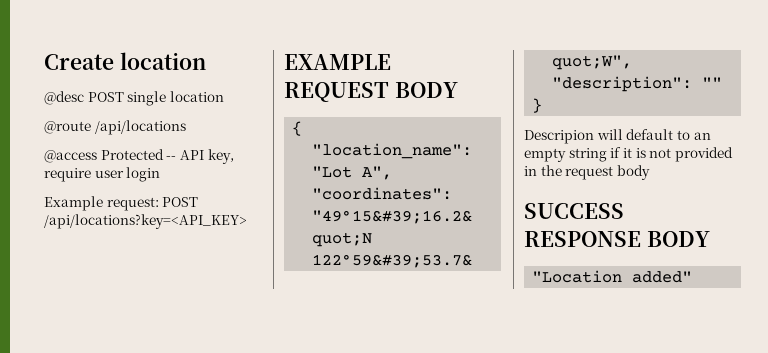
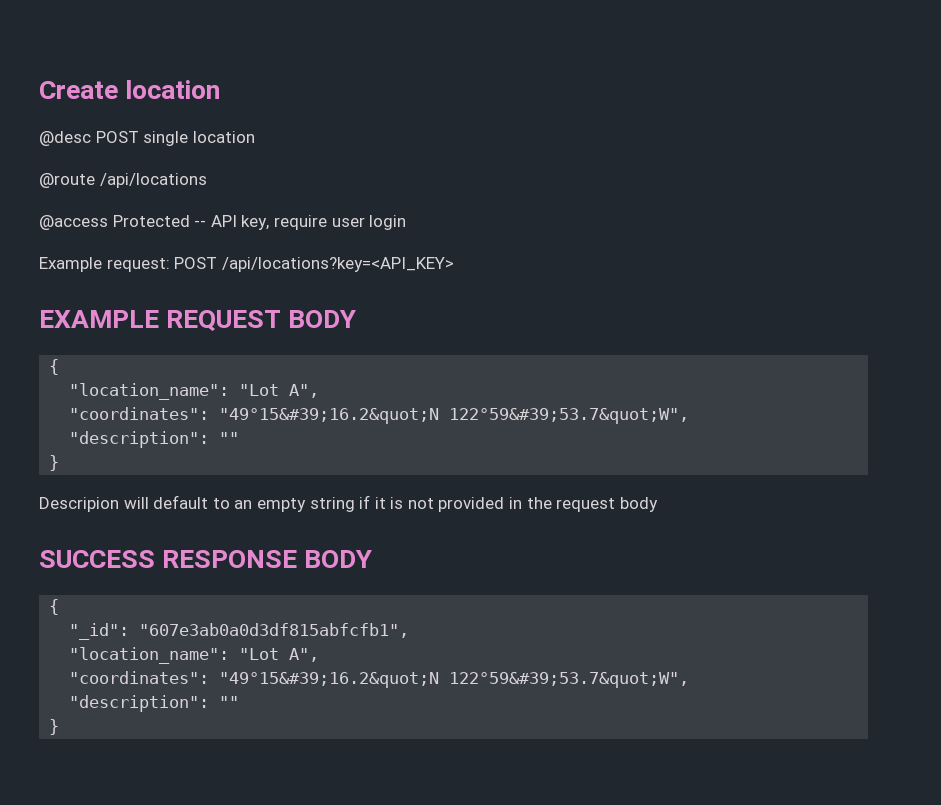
  SUCCESS RESPONSE BODY
- "Location added"
+ {
+ "_id": "607e3ab0a0d3df815abfcfb1",
+ "location_name": "Lot A",
+ "coordinates": "49°15&#39;16.2&quot;N 122°59&#39;53.7&quot;W",
+ "description": ""
+ }

